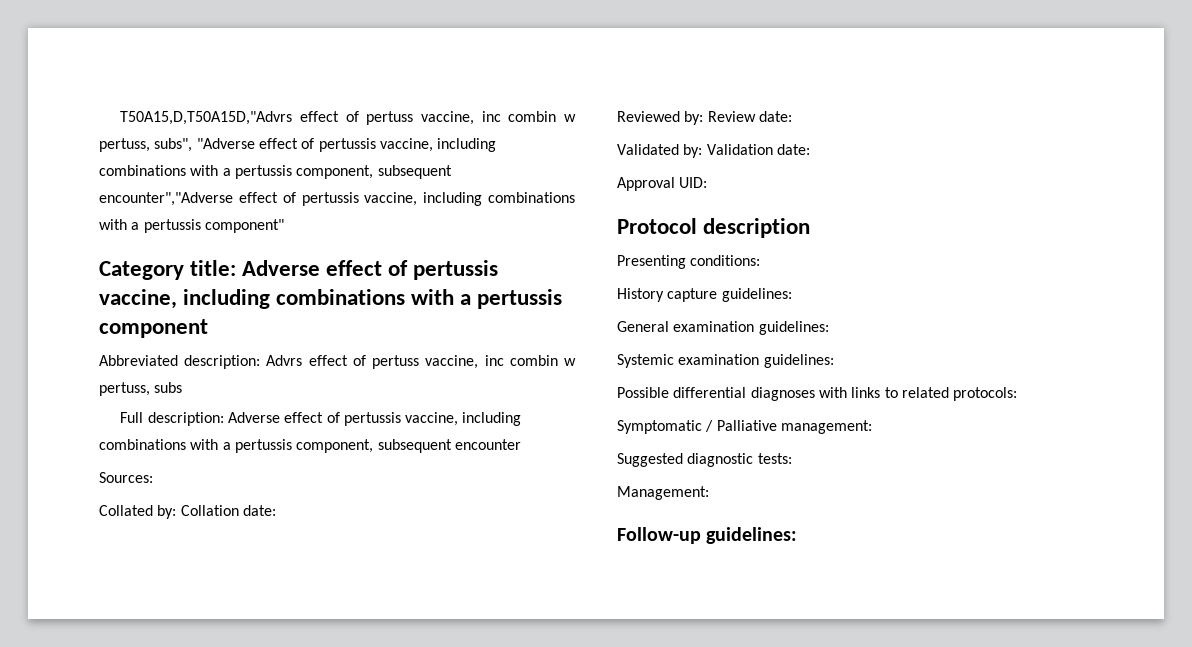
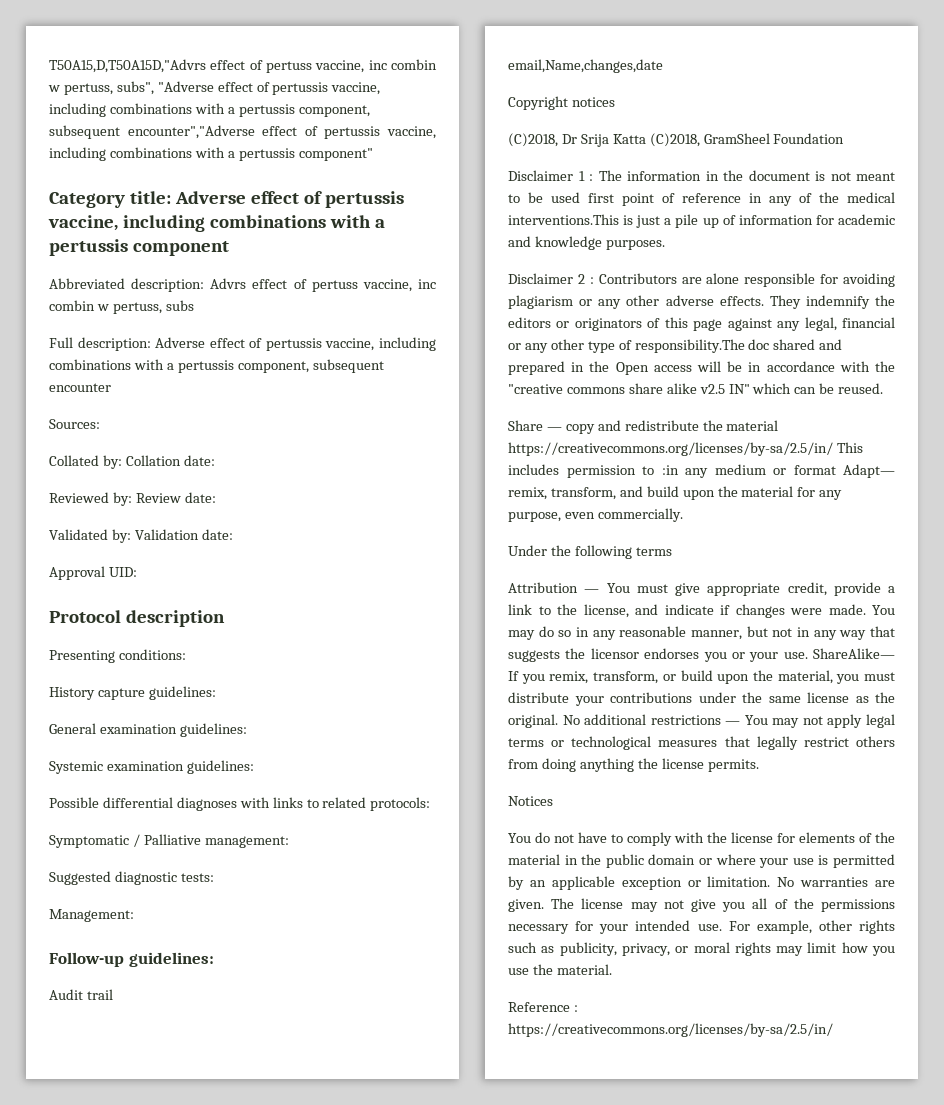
+ Audit trail
+ email,Name,changes,date
+ Copyright notices
+ (C)2018, Dr Srija Katta (C)2018, GramSheel Foundation
+ Disclaimer 1 : The information in the document is not meant to be used first point of reference in any of the medical interventions.This is just a pile up of information for academic and knowledge purposes.
+ Disclaimer 2 : Contributors are alone responsible for avoiding plagiarism or any other adverse effects. They indemnify the editors or originators of this page against any legal, financial or any other type of responsibility.The doc shared and prepared in the Open access will be in accordance with the "creative commons share alike v2.5 IN" which can be reused.
+ Share — copy and redistribute the material https://creativecommons.org/licenses/by-sa/2.5/in/ This includes permission to :in any medium or format Adapt— remix, transform, and build upon the material for any purpose, even commercially.
+ Under the following terms
+ Attribution — You must give appropriate credit, provide a link to the license, and indicate if changes were made. You may do so in any reasonable manner, but not in any way that suggests the licensor endorses you or your use. ShareAlike— If you remix, transform, or build upon the material, you must distribute your contributions under the same license as the original. No additional restrictions — You may not apply legal terms or technological measures that legally restrict others from doing anything the license permits.
+ Notices
+ You do not have to comply with the license for elements of the material in the public domain or where your use is permitted by an applicable exception or limitation. No warranties are given. The license may not give you all of the permissions necessary for your intended use. For example, other rights such as publicity, privacy, or moral rights may limit how you use the material.
+ Reference : https://creativecommons.org/licenses/by-sa/2.5/in/

